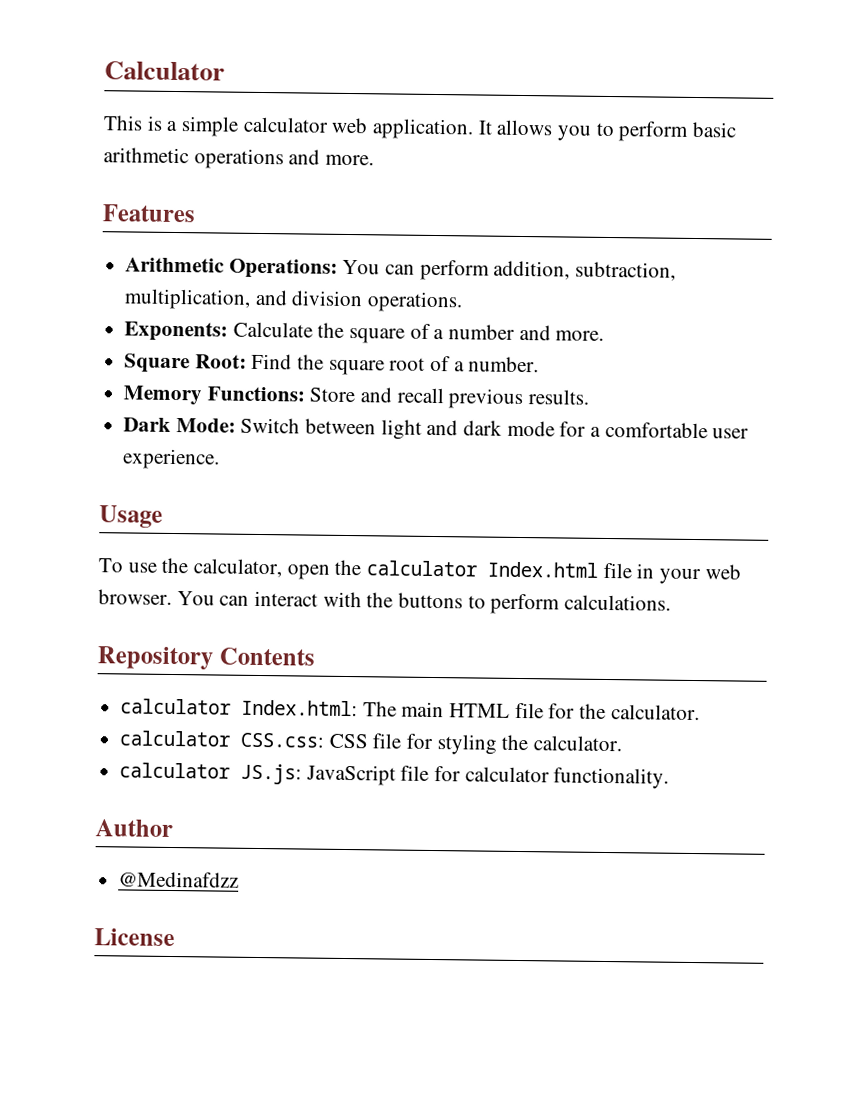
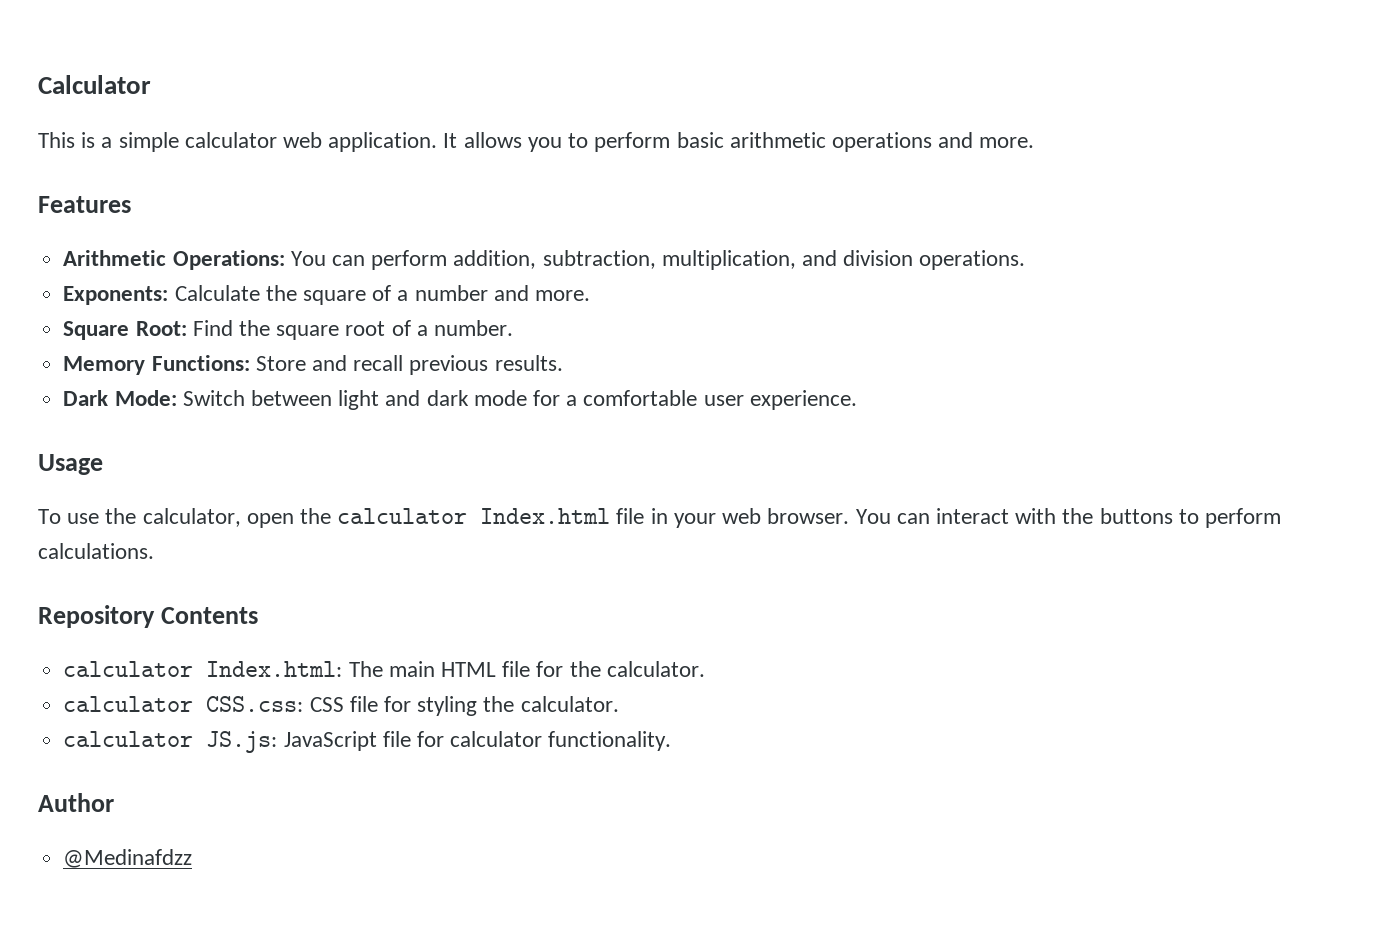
- License

